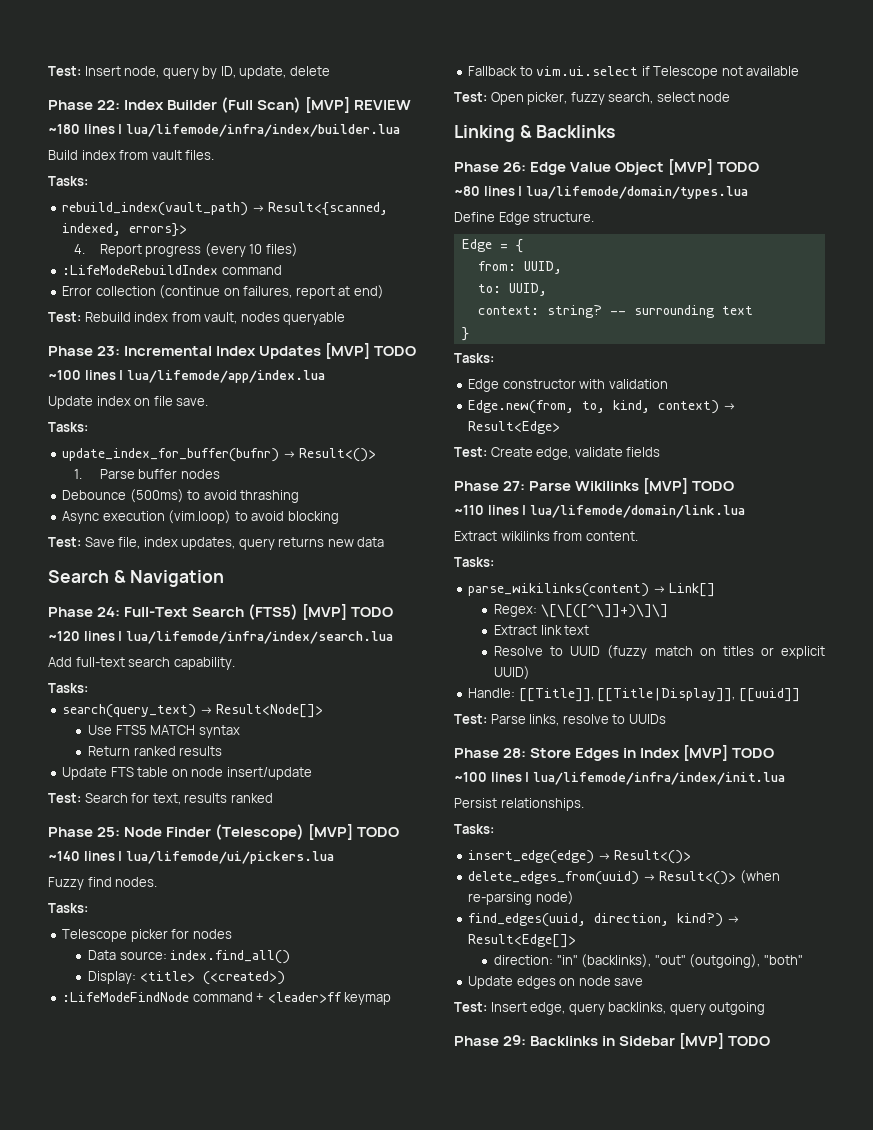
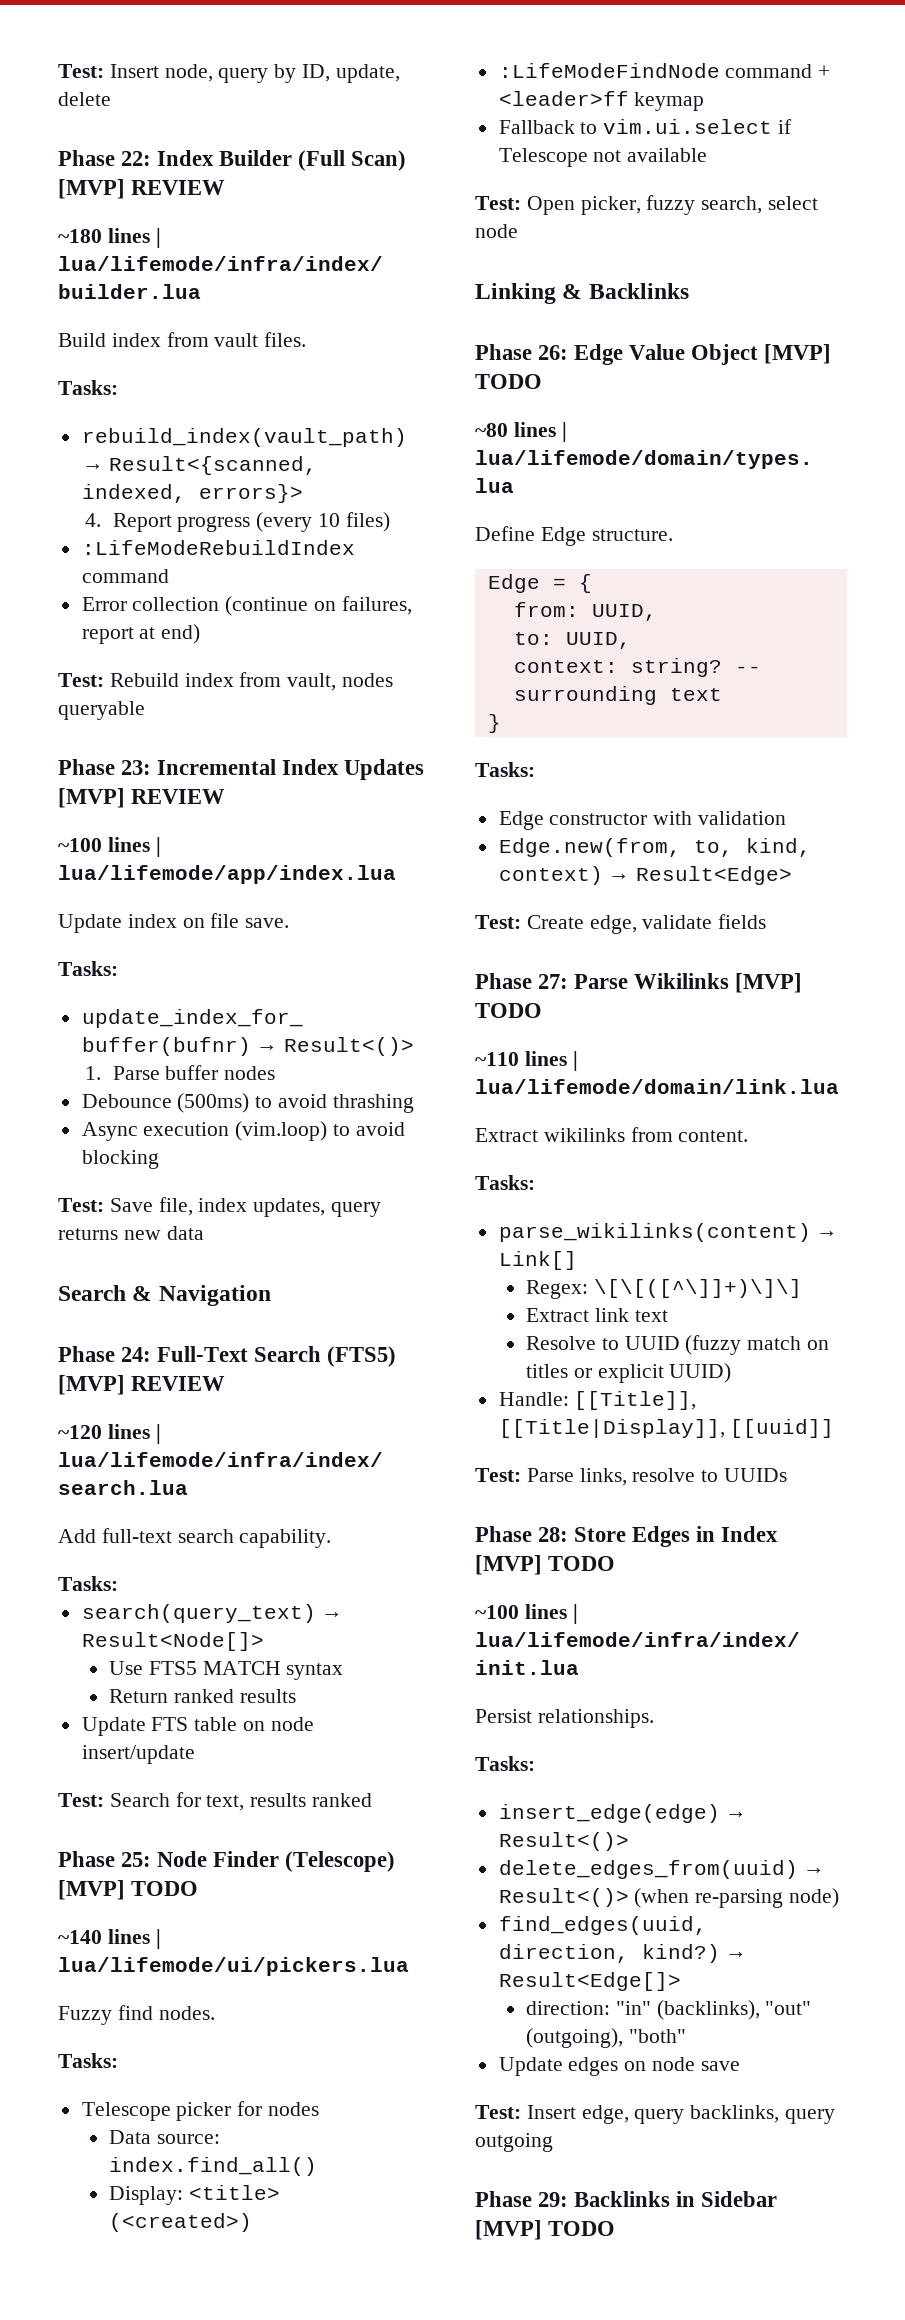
- Phase 23: Incremental Index Updates [MVP] TODO
+ Phase 23: Incremental Index Updates [MVP] REVIEW
- Phase 24: Full-Text Search (FTS5) [MVP] TODO
+ Phase 24: Full-Text Search (FTS5) [MVP] REVIEW

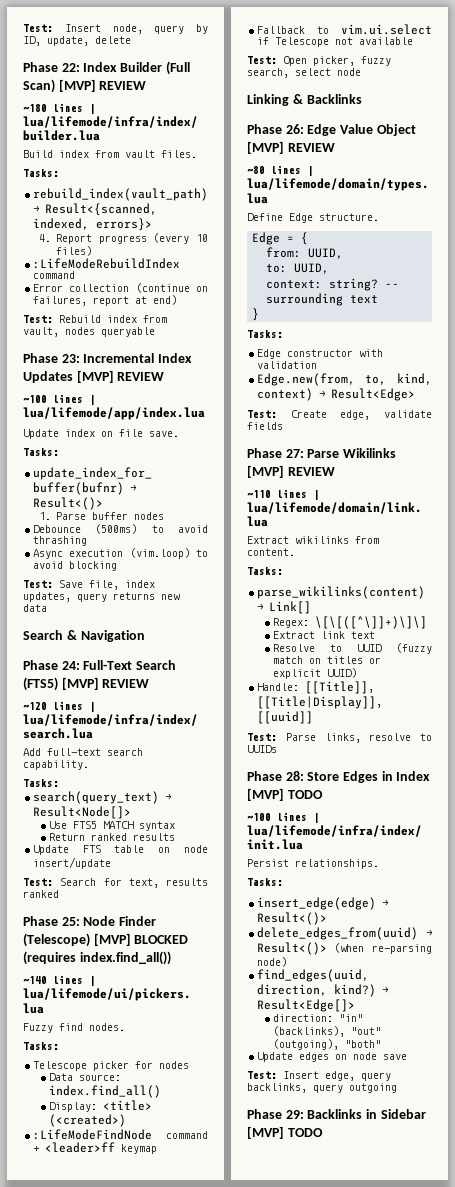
- Phase 25: Node Finder (Telescope) [MVP] TODO
+ Phase 25: Node Finder (Telescope) [MVP] BLOCKED (requires index.find_all())
- Phase 26: Edge Value Object [MVP] TODO
+ Phase 26: Edge Value Object [MVP] REVIEW
- Phase 27: Parse Wikilinks [MVP] TODO
+ Phase 27: Parse Wikilinks [MVP] REVIEW

